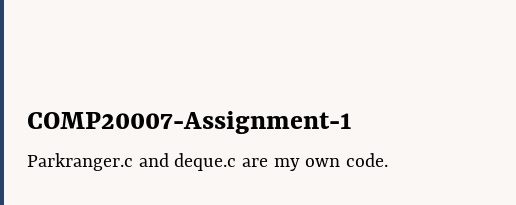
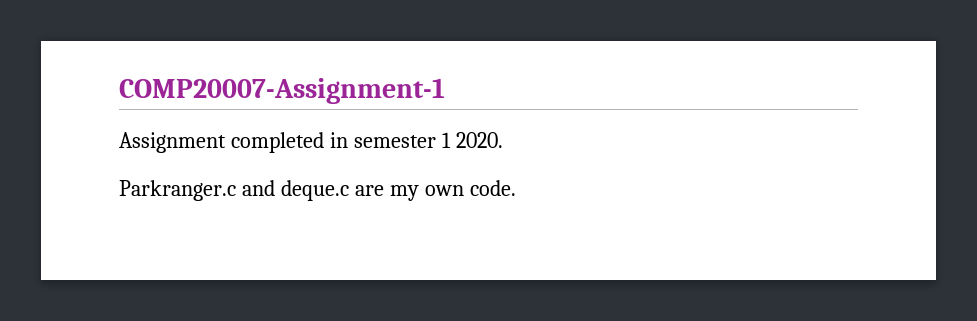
+ Assignment completed in semester 1 2020.

